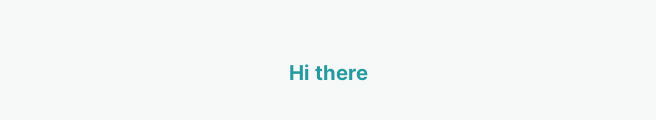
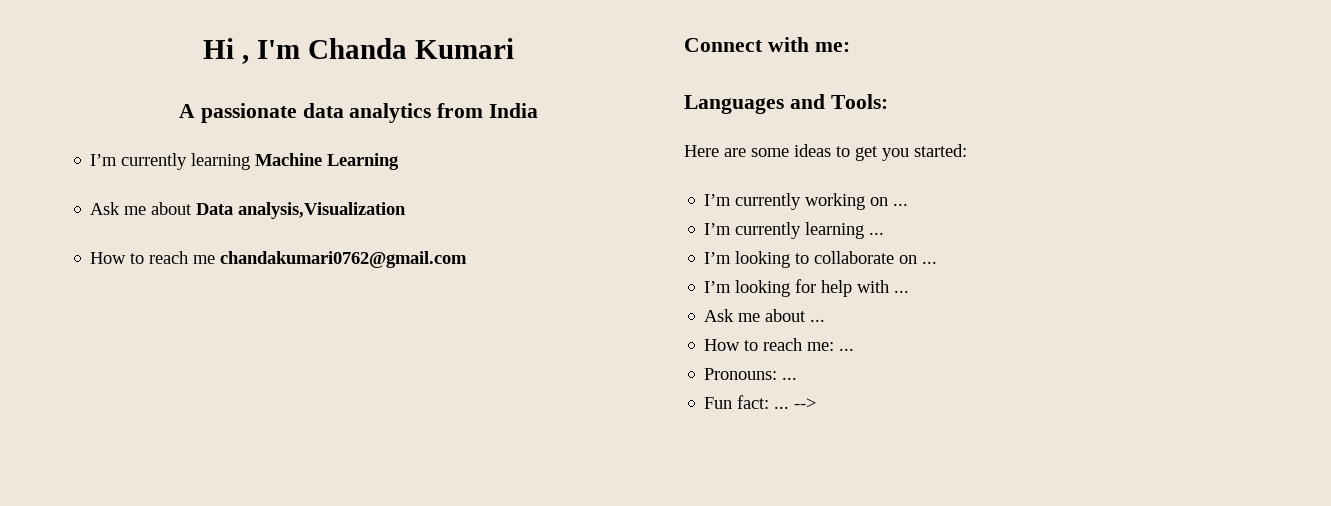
- Hi there
+ Hi , I'm Chanda Kumari
+ A passionate data analytics from India
+ I’m currently learning Machine Learning
+ Ask me about Data analysis,Visualization
+ How to reach me chandakumari0762@gmail.com
+ Connect with me:
+ Languages and Tools:
+ Here are some ideas to get you started:
+ I’m currently working on ...
+ I’m currently learning ...
+ I’m looking to collaborate on ...
+ I’m looking for help with ...
+ Ask me about ...
+ How to reach me: ...
+ Pronouns: ...
+ Fun fact: ... -->

